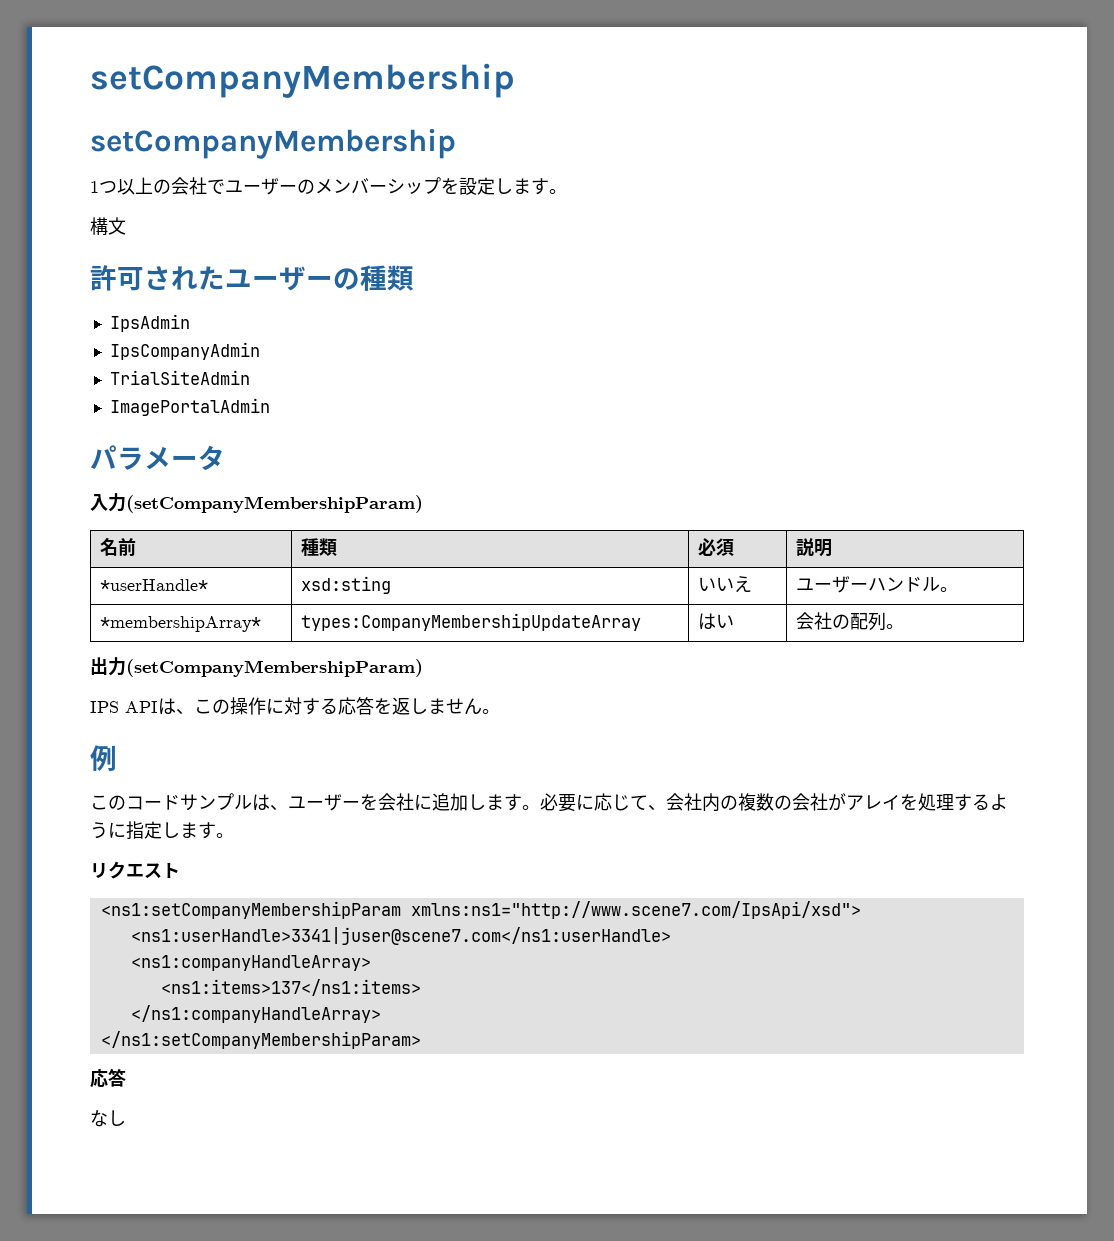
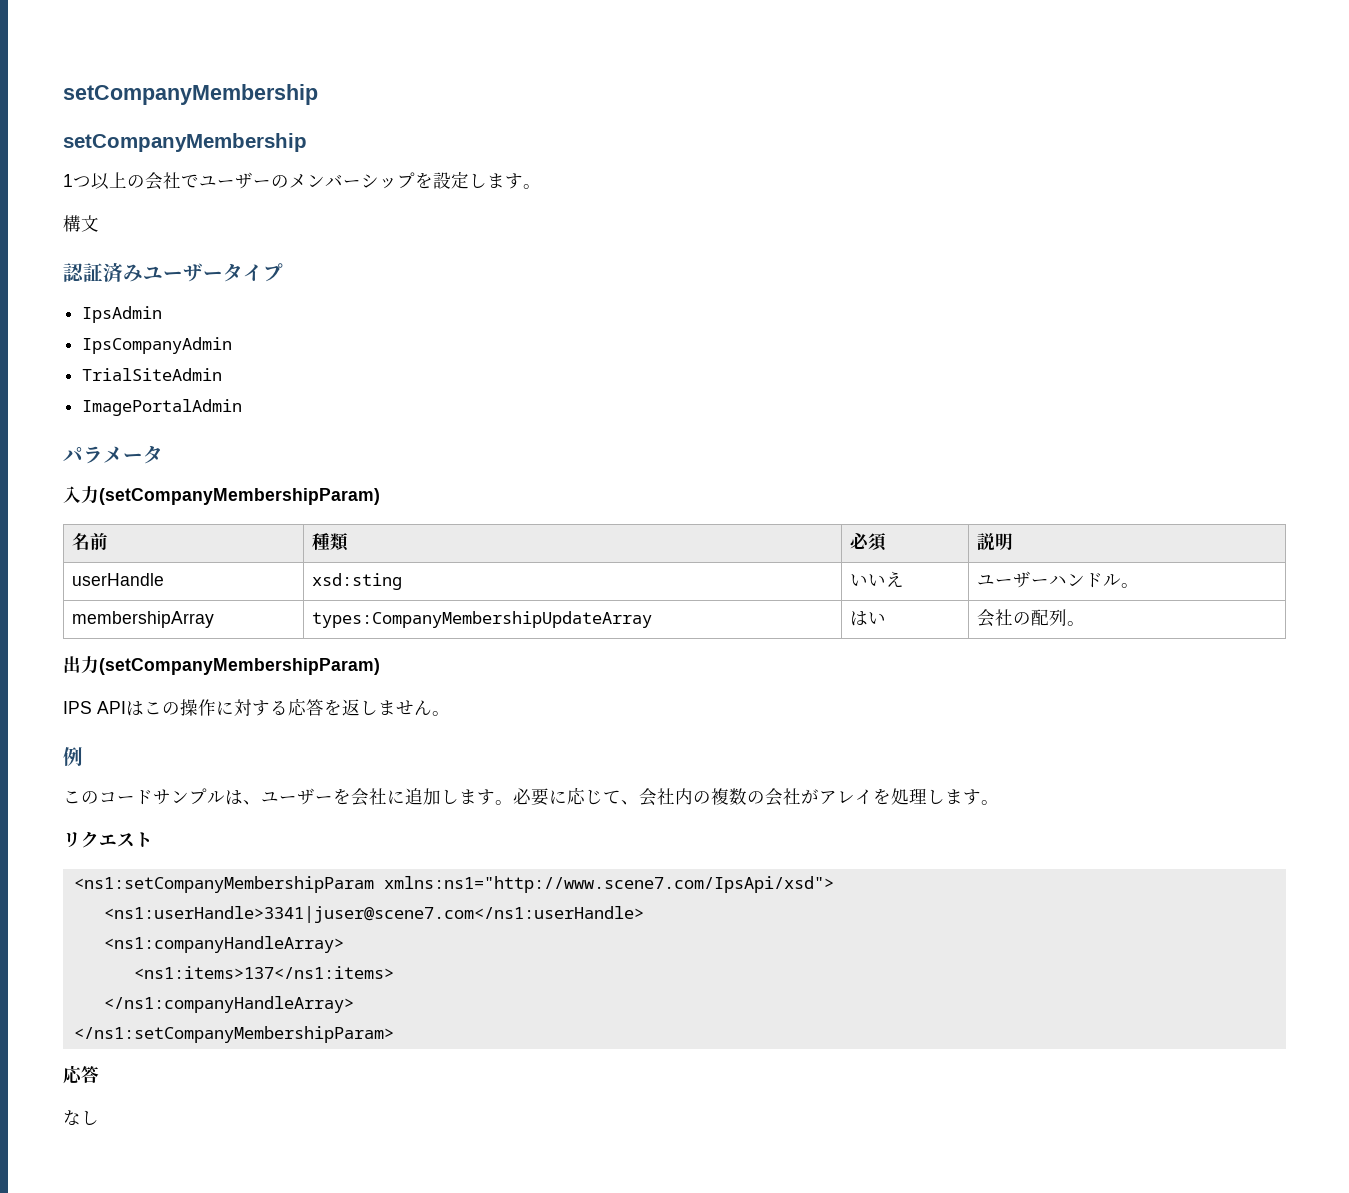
- 許可されたユーザーの種類
+ 認証済みユーザータイプ
- *userHandle* | xsd:sting | いいえ | ユーザーハンドル。
+ userHandle | xsd:sting | いいえ | ユーザーハンドル。
- *membershipArray* | types:CompanyMembershipUpdateArray | はい | 会社の配列。
+ membershipArray | types:CompanyMembershipUpdateArray | はい | 会社の配列。
- IPS APIは、この操作に対する応答を返しません。
+ IPS APIはこの操作に対する応答を返しません。
- 必要に応じて、会社内の複数の会社がアレイを処理するように指定します。
+ 必要に応じて、会社内の複数の会社がアレイを処理します。

